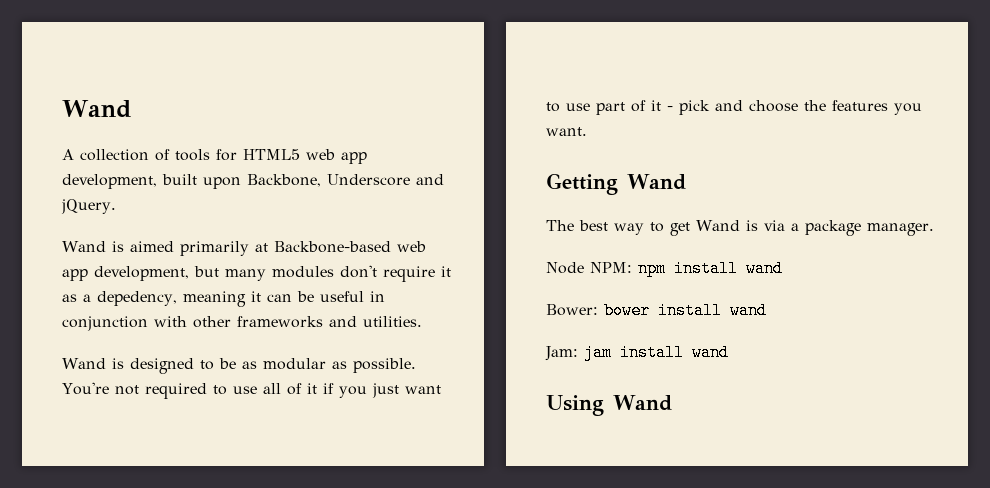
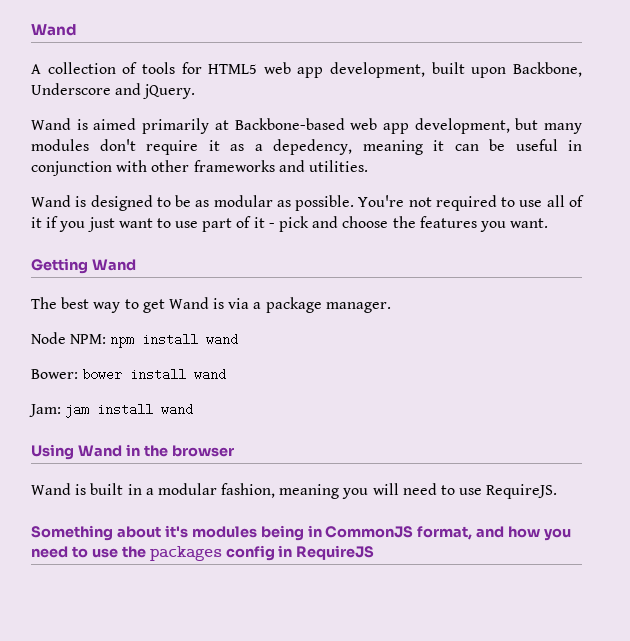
- Using Wand
+ Using Wand in the browser
+ Wand is built in a modular fashion, meaning you will need to use RequireJS.
+ Something about it's modules being in CommonJS format, and how you need to use the packages config in RequireJS

